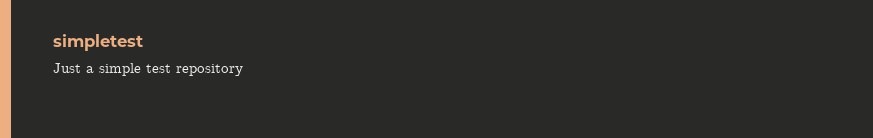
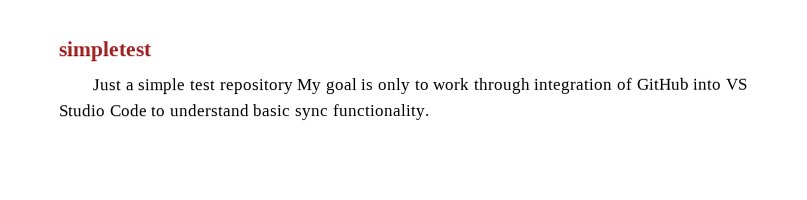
- Just a simple test repository
+ Just a simple test repository My goal is only to work through integration of GitHub into VS Studio Code to understand basic sync functionality.

